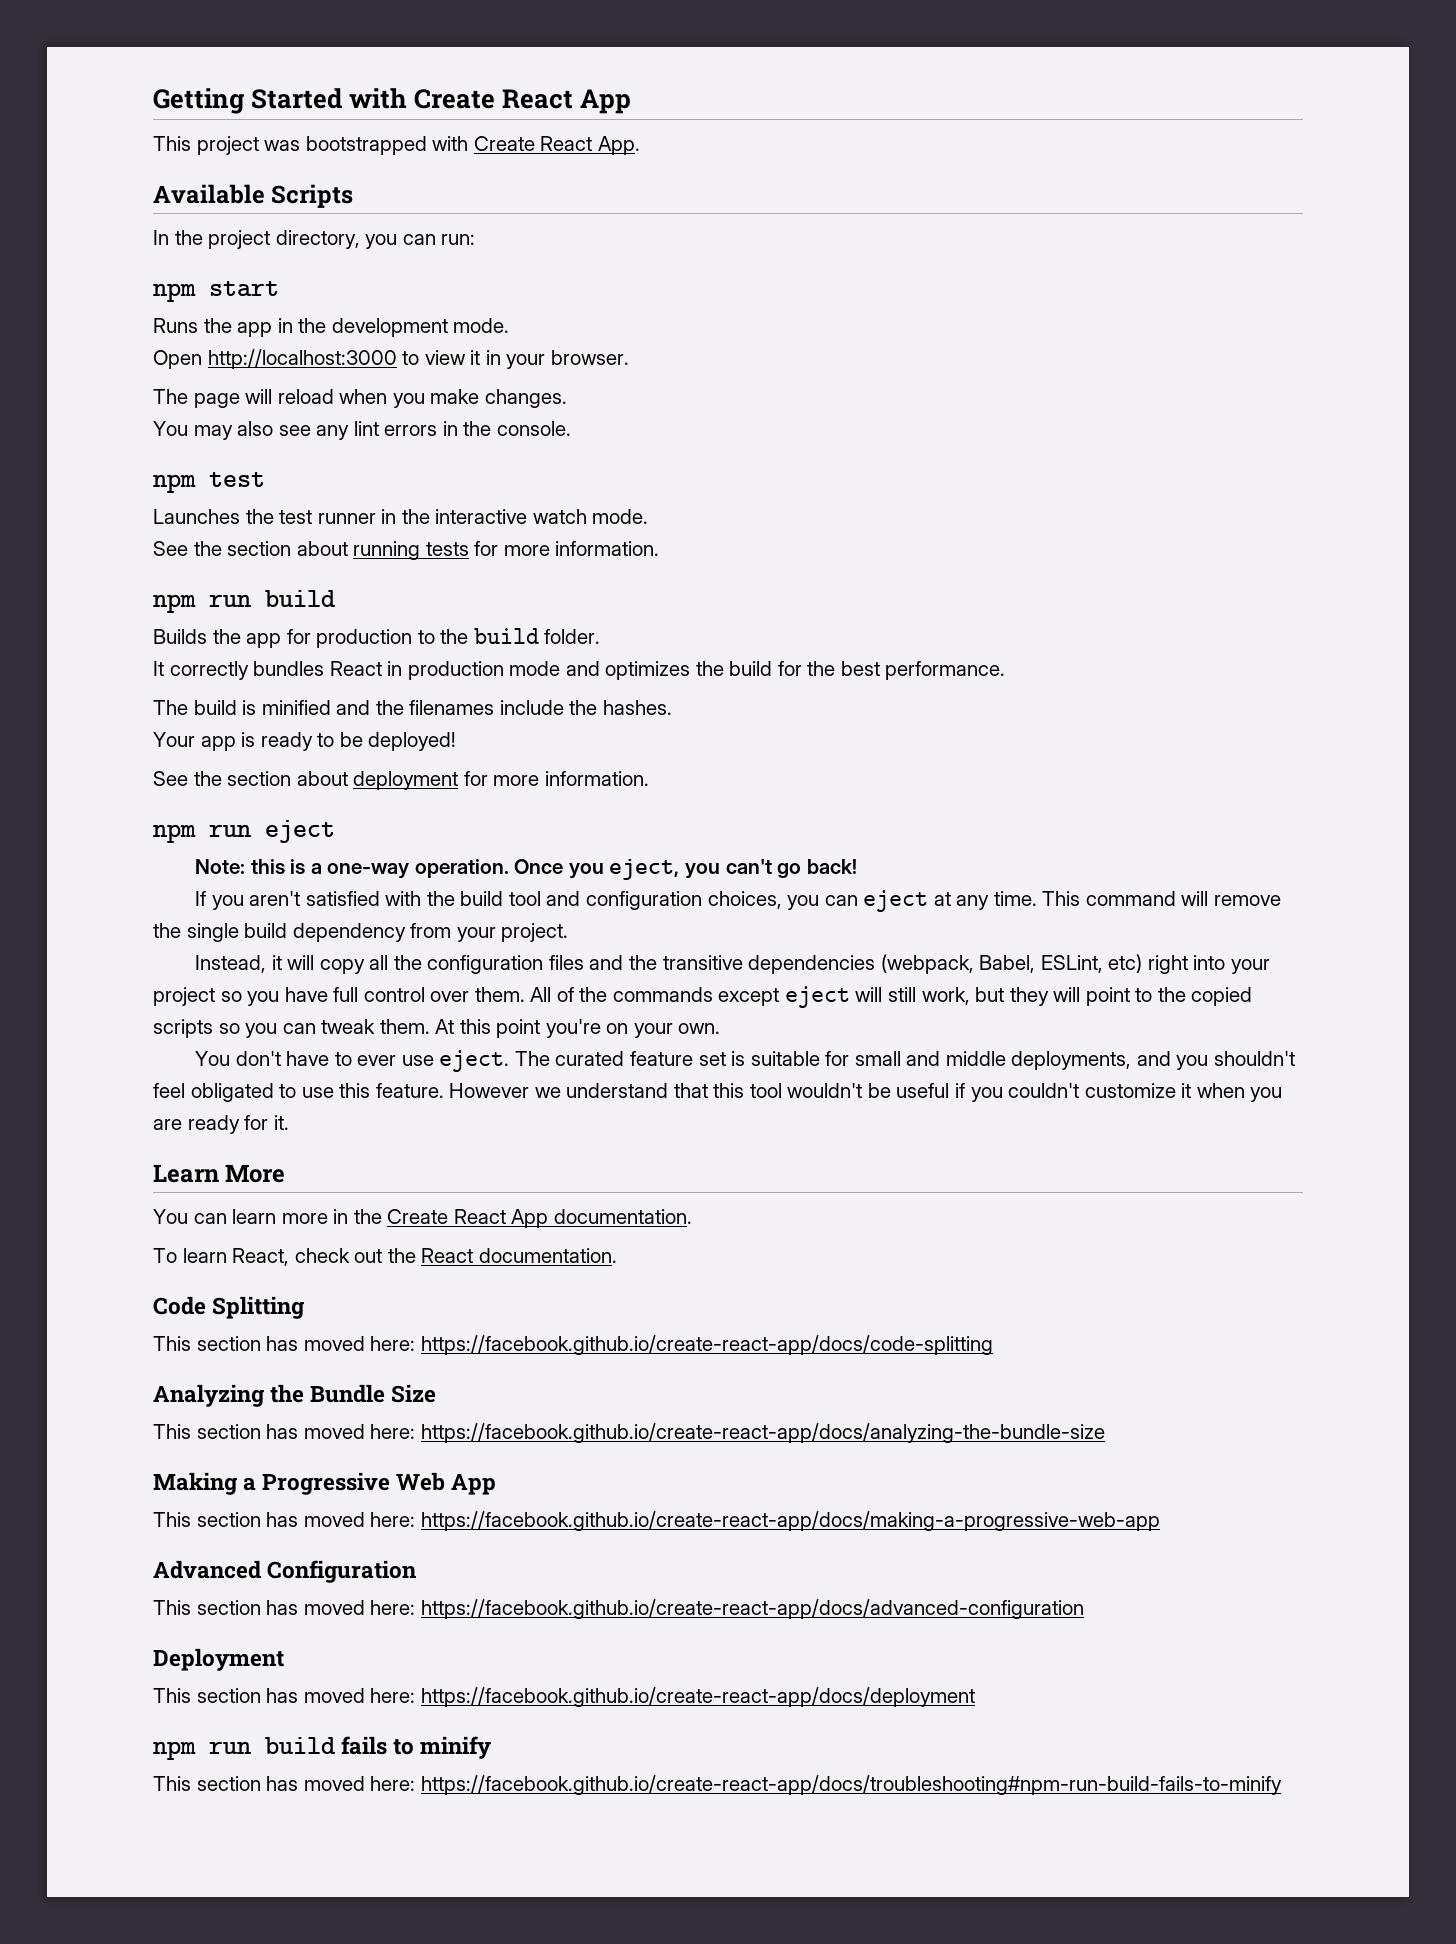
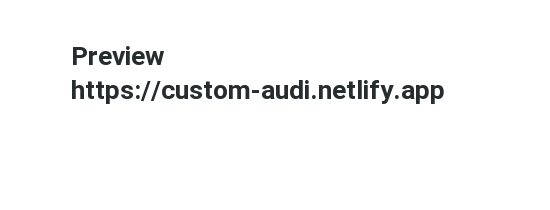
- Getting Started with Create React App
- This project was bootstrapped with Create React App.
- Available Scripts
- In the project directory, you can run:
- npm start
- Runs the app in the development mode.
- Open http://localhost:3000 to view it in your browser.
- The page will reload when you make changes.
- You may also see any lint errors in the console.
- npm test
- Launches the test runner in the interactive watch mode.
- See the section about running tests for more information.
- npm run build
- Builds the app for production to the build folder.
- It correctly bundles React in production mode and optimizes the build for the best performance.
- The build is minified and the filenames include the hashes.
- Your app is ready to be deployed!
- See the section about deployment for more information.
- npm run eject
- Note: this is a one-way operation. Once you eject, you can't go back!
- If you aren't satisfied with the build tool and configuration choices, you can eject at any time. This command will remove the single build dependency from your project.
- Instead, it will copy all the configuration files and the transitive dependencies (webpack, Babel, ESLint, etc) right into your project so you have full control over them. All of the commands except eject will still work, but they will point to the copied scripts so you can tweak them. At this point you're on your own.
- You don't have to ever use eject. The curated feature set is suitable for small and middle deployments, and you shouldn't feel obligated to use this feature. However we understand that this tool wouldn't be useful if you couldn't customize it when you are ready for it.
- Learn More
- You can learn more in the Create React App documentation.
- To learn React, check out the React documentation.
- Code Splitting
- This section has moved here: https://facebook.github.io/create-react-app/docs/code-splitting
- Analyzing the Bundle Size
- This section has moved here: https://facebook.github.io/create-react-app/docs/analyzing-the-bundle-size
- Making a Progressive Web App
- This section has moved here: https://facebook.github.io/create-react-app/docs/making-a-progressive-web-app
- Advanced Configuration
- This section has moved here: https://facebook.github.io/create-react-app/docs/advanced-configuration
- Deployment
- This section has moved here: https://facebook.github.io/create-react-app/docs/deployment
- npm run build fails to minify
- This section has moved here: https://facebook.github.io/create-react-app/docs/troubleshooting#npm-run-build-fails-to-minify
+ Preview https://custom-audi.netlify.app

